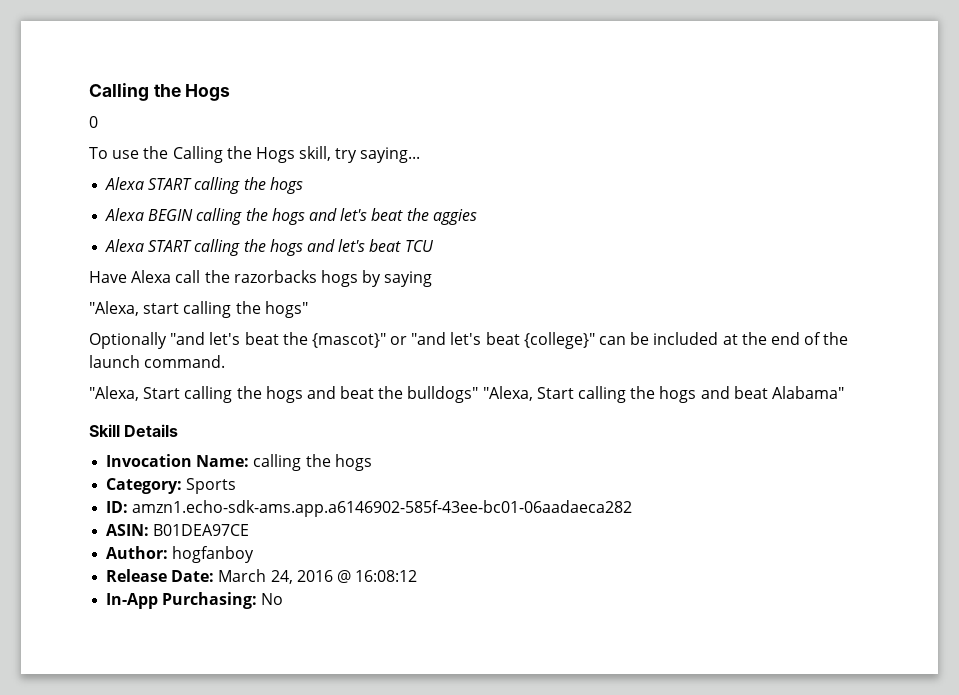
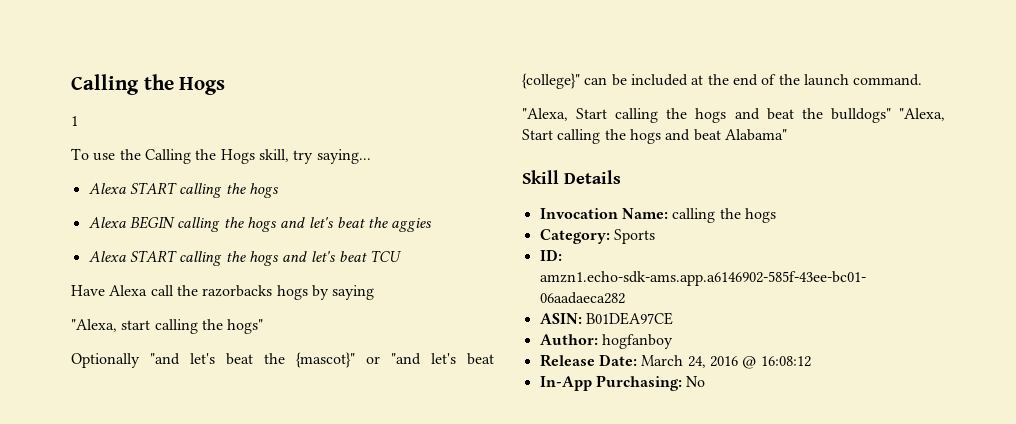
- 0
+ 1

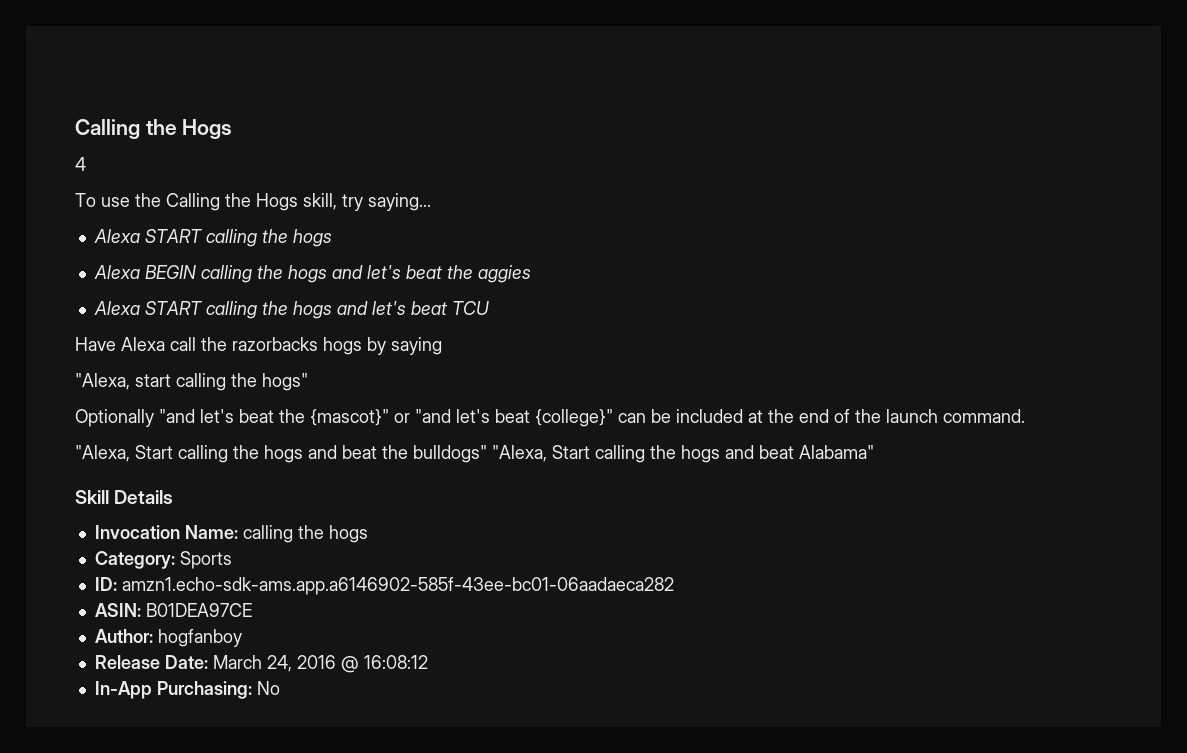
- 1
+ 4

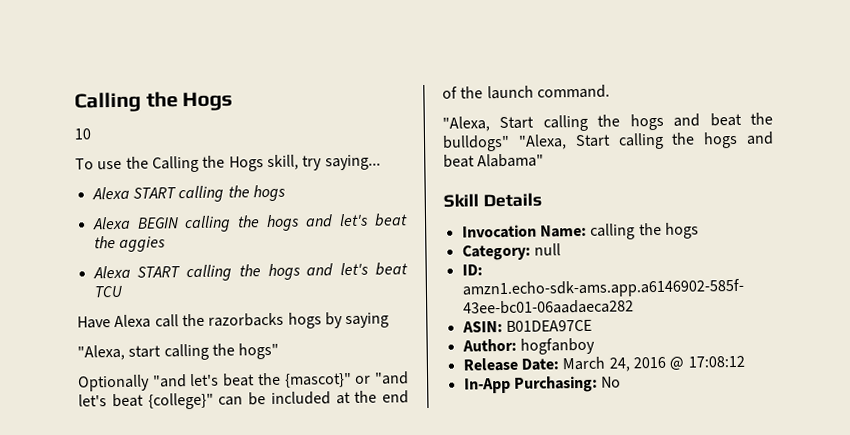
- 4
+ 10
- Category: Sports
+ Category: null
- Release Date: March 24, 2016 @ 16:08:12
+ Release Date: March 24, 2016 @ 17:08:12

